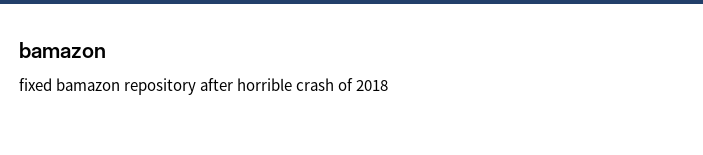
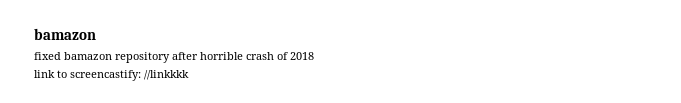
+ link to screencastify: //linkkkk

